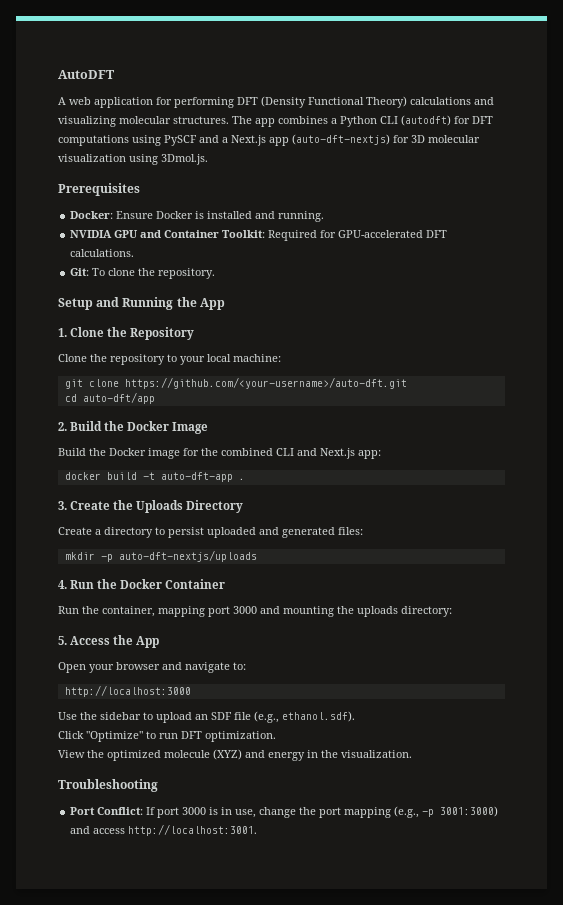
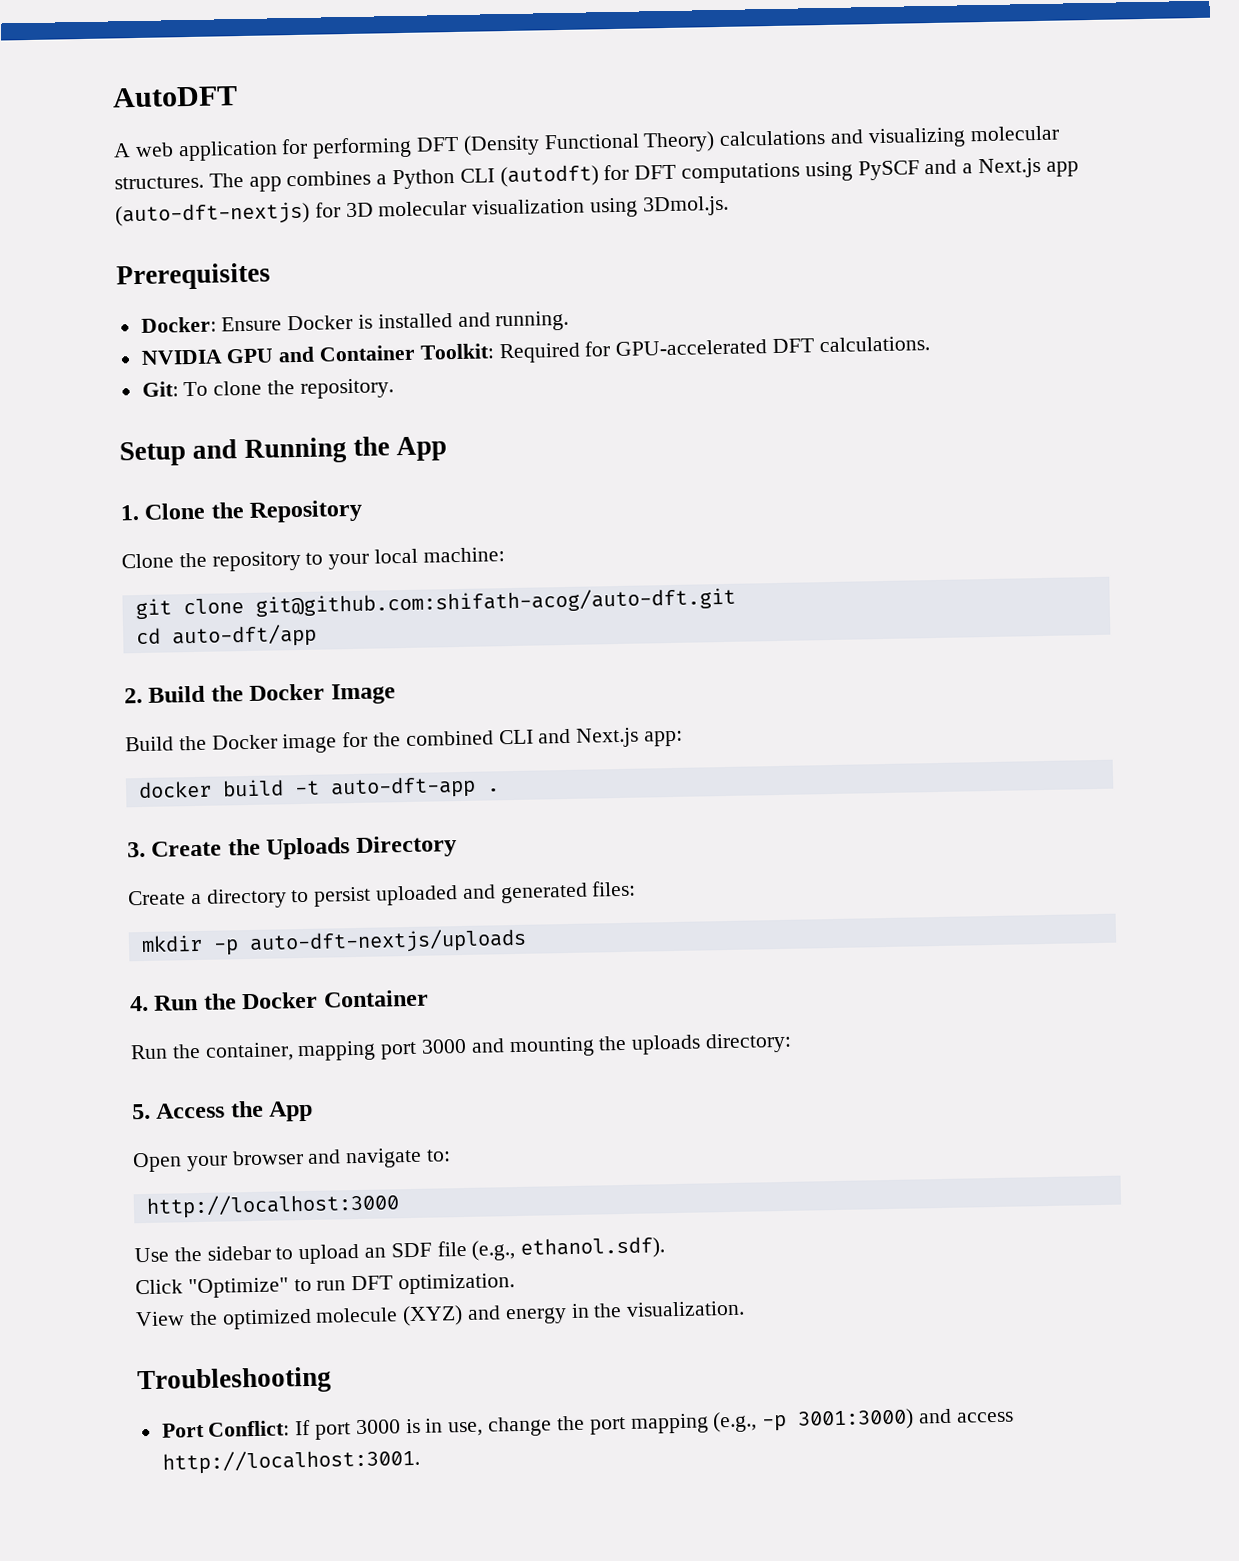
- git clone https://github.com/<your-username>/auto-dft.git
+ git clone git@github.com:shifath-acog/auto-dft.git

